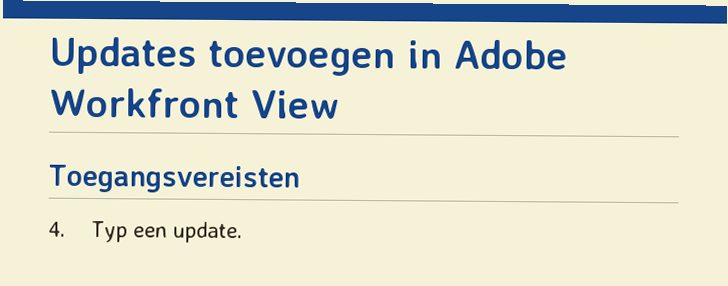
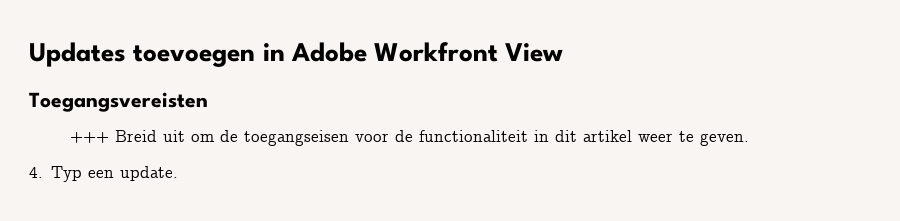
+ +++ Breid uit om de toegangseisen voor de functionaliteit in dit artikel weer te geven.

